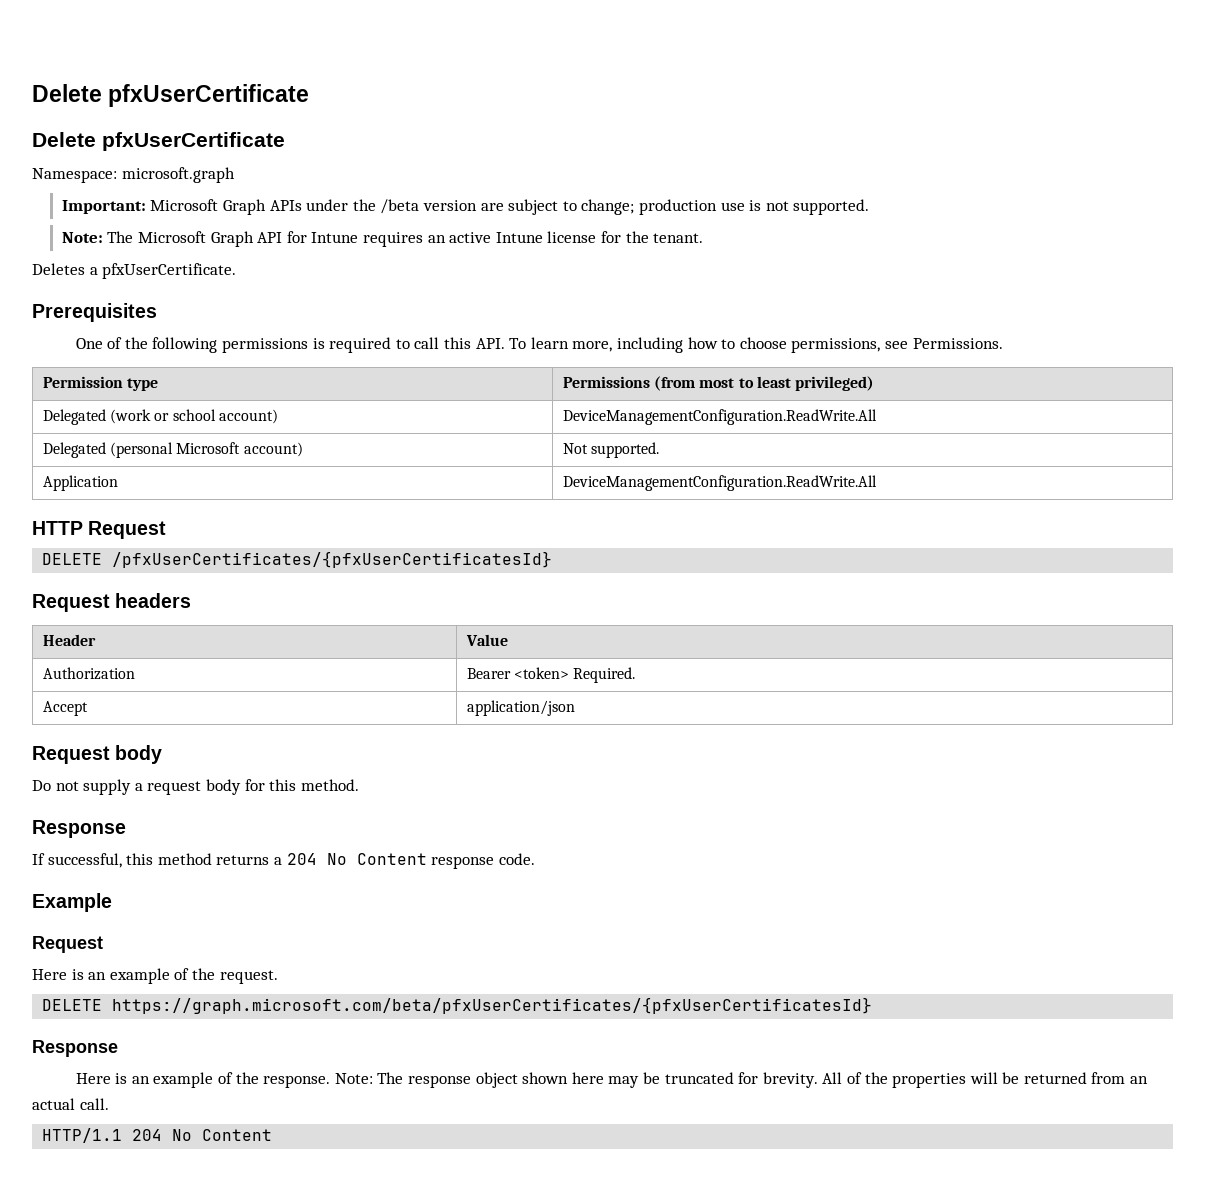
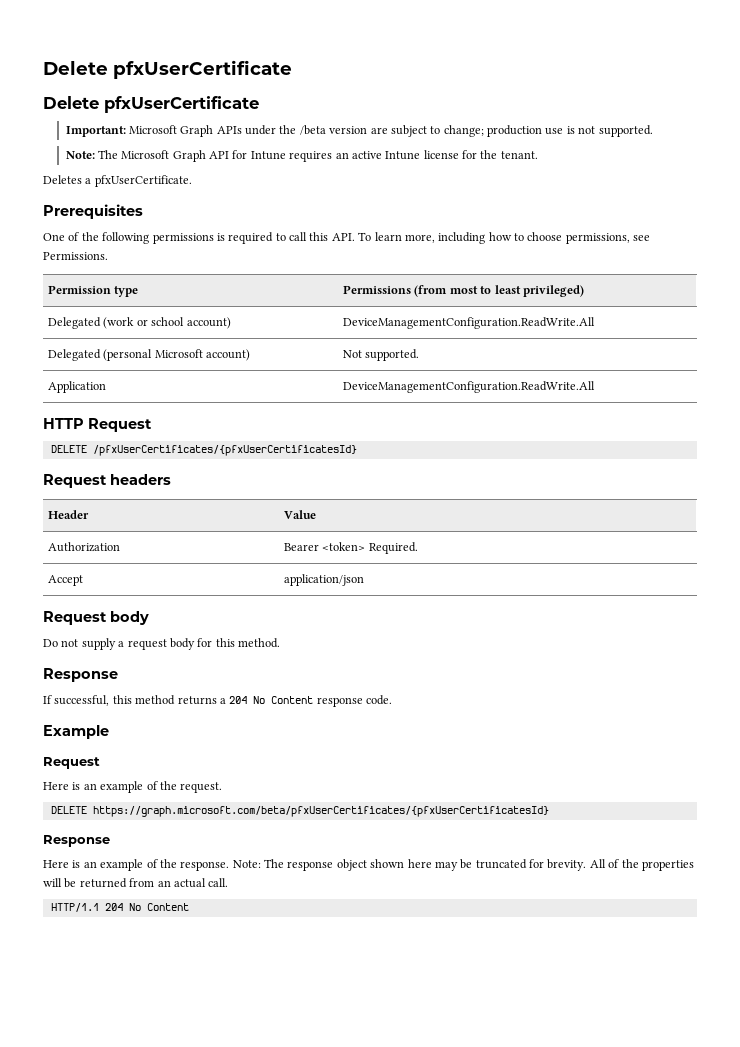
- Namespace: microsoft.graph

